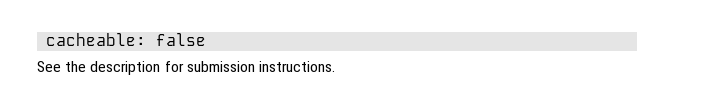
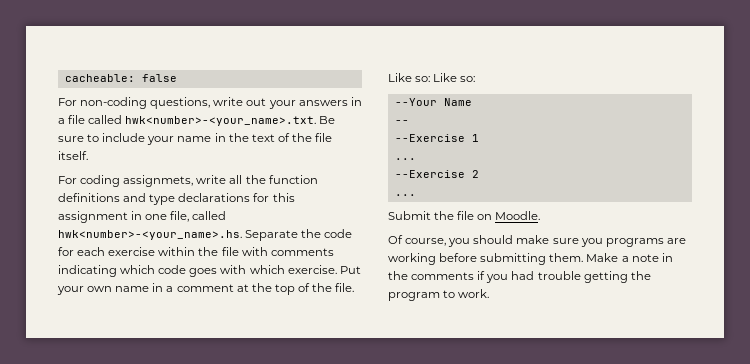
- See the description for submission instructions.
+ For non-coding questions, write out your answers in a file called hwk<number>-<your_name>.txt. Be sure to include your name in the text of the file itself.
+ For coding assignmets, write all the function definitions and type declarations for this assignment in one file, called hwk<number>-<your_name>.hs. Separate the code for each exercise within the file with comments indicating which code goes with which exercise. Put your own name in a comment at the top of the file. Like so: Like so:
+ --Your Name
+ --
+ --Exercise 1
+ ...
+ --Exercise 2
+ ...
+ Submit the file on Moodle.
+ Of course, you should make sure you programs are working before submitting them. Make a note in the comments if you had trouble getting the program to work.

